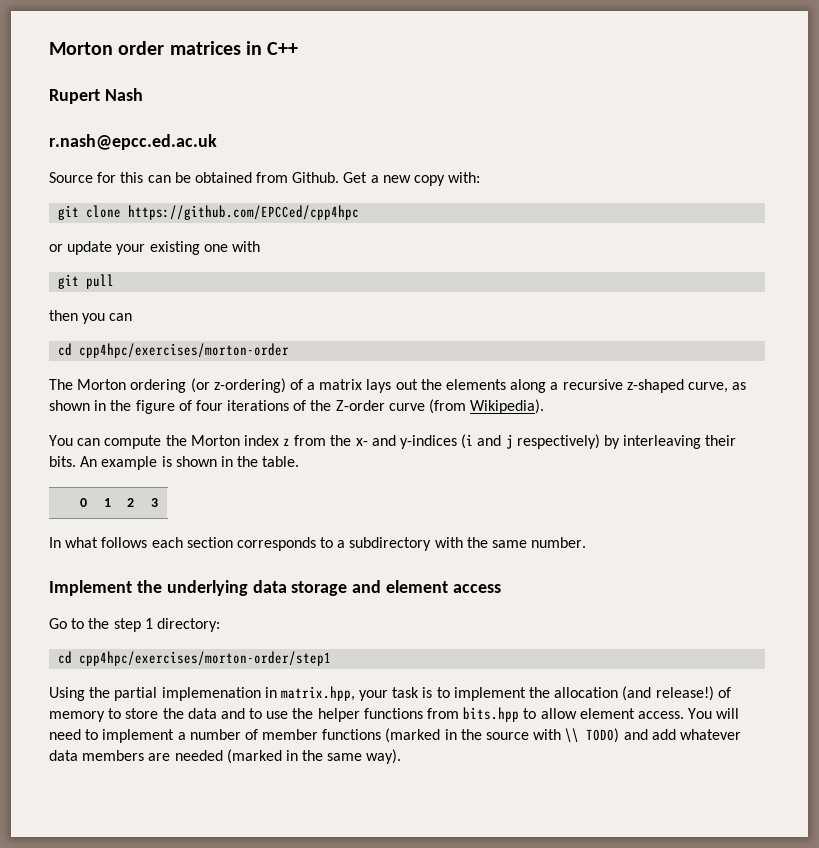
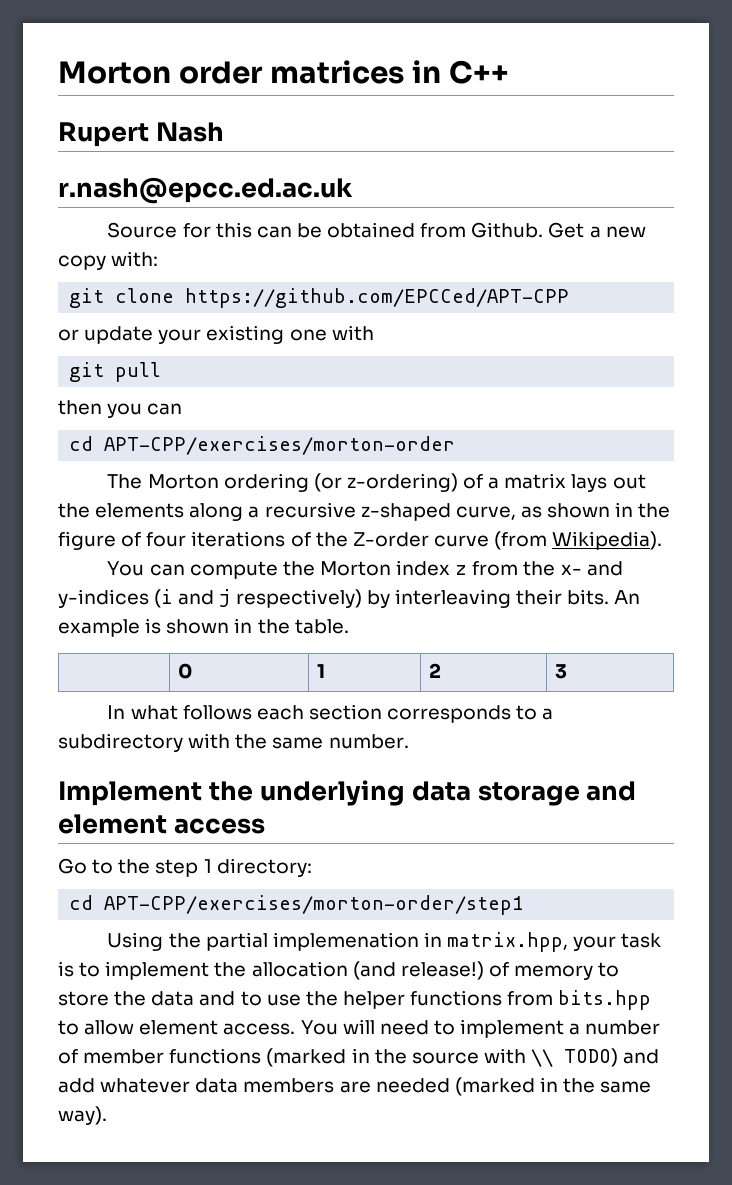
- git clone https://github.com/EPCCed/cpp4hpc
+ git clone https://github.com/EPCCed/APT-CPP
- cd cpp4hpc/exercises/morton-order
+ cd APT-CPP/exercises/morton-order
- cd cpp4hpc/exercises/morton-order/step1
+ cd APT-CPP/exercises/morton-order/step1

